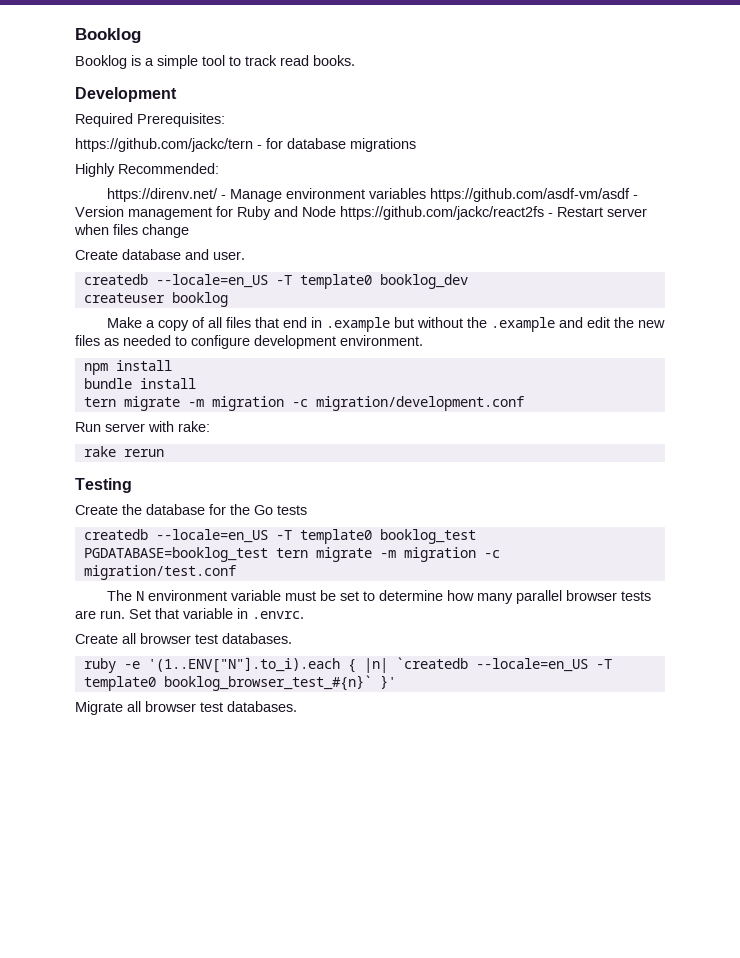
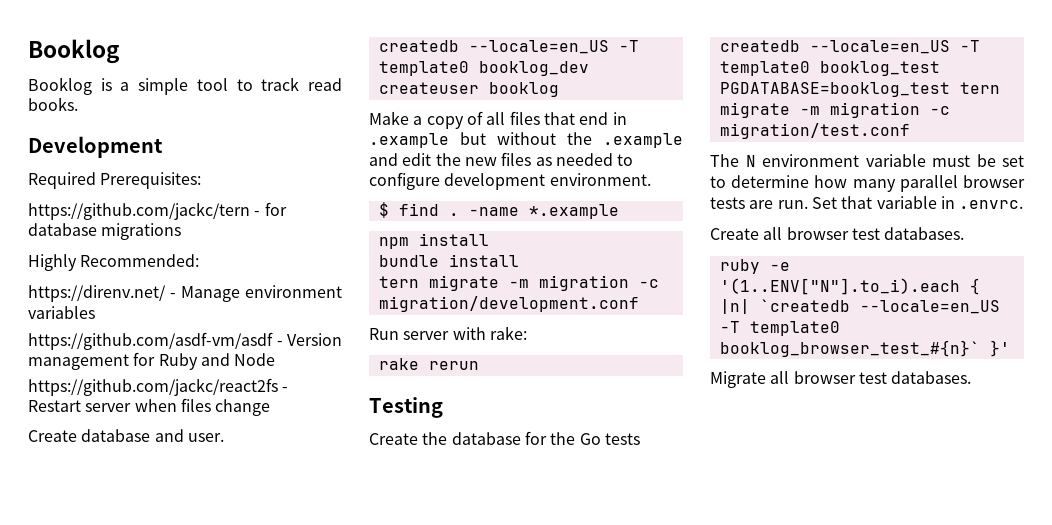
- https://direnv.net/ - Manage environment variables https://github.com/asdf-vm/asdf - Version management for Ruby and Node https://github.com/jackc/react2fs - Restart server when files change
+ https://direnv.net/ - Manage environment variables
+ https://github.com/asdf-vm/asdf - Version management for Ruby and Node
+ https://github.com/jackc/react2fs - Restart server when files change
+ $ find . -name *.example

